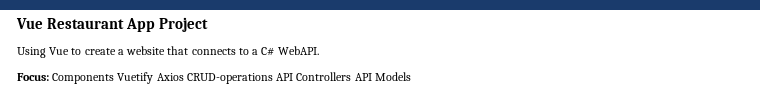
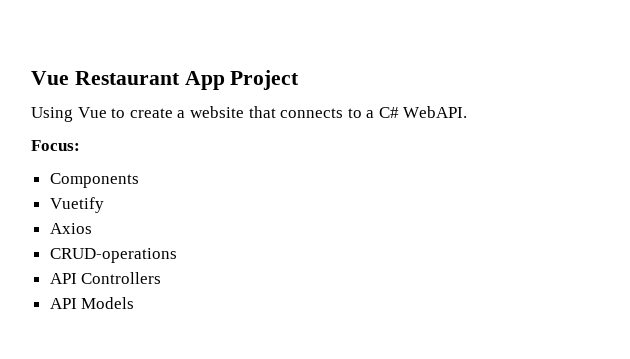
- Focus: Components Vuetify Axios CRUD-operations API Controllers API Models
+ Focus:
+ Components
+ Vuetify
+ Axios
+ CRUD-operations
+ API Controllers
+ API Models

